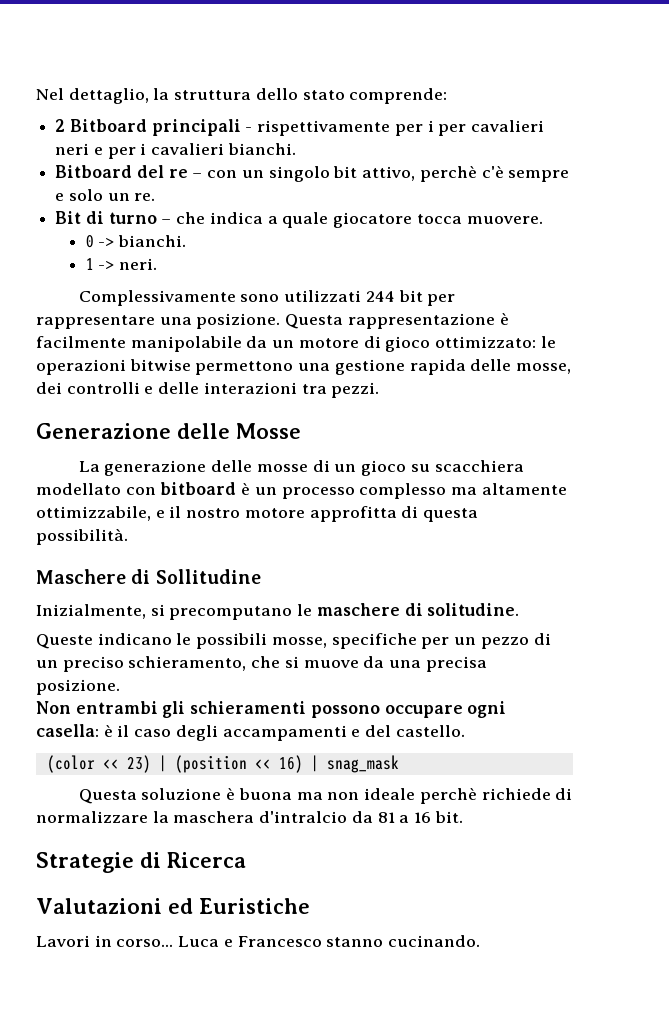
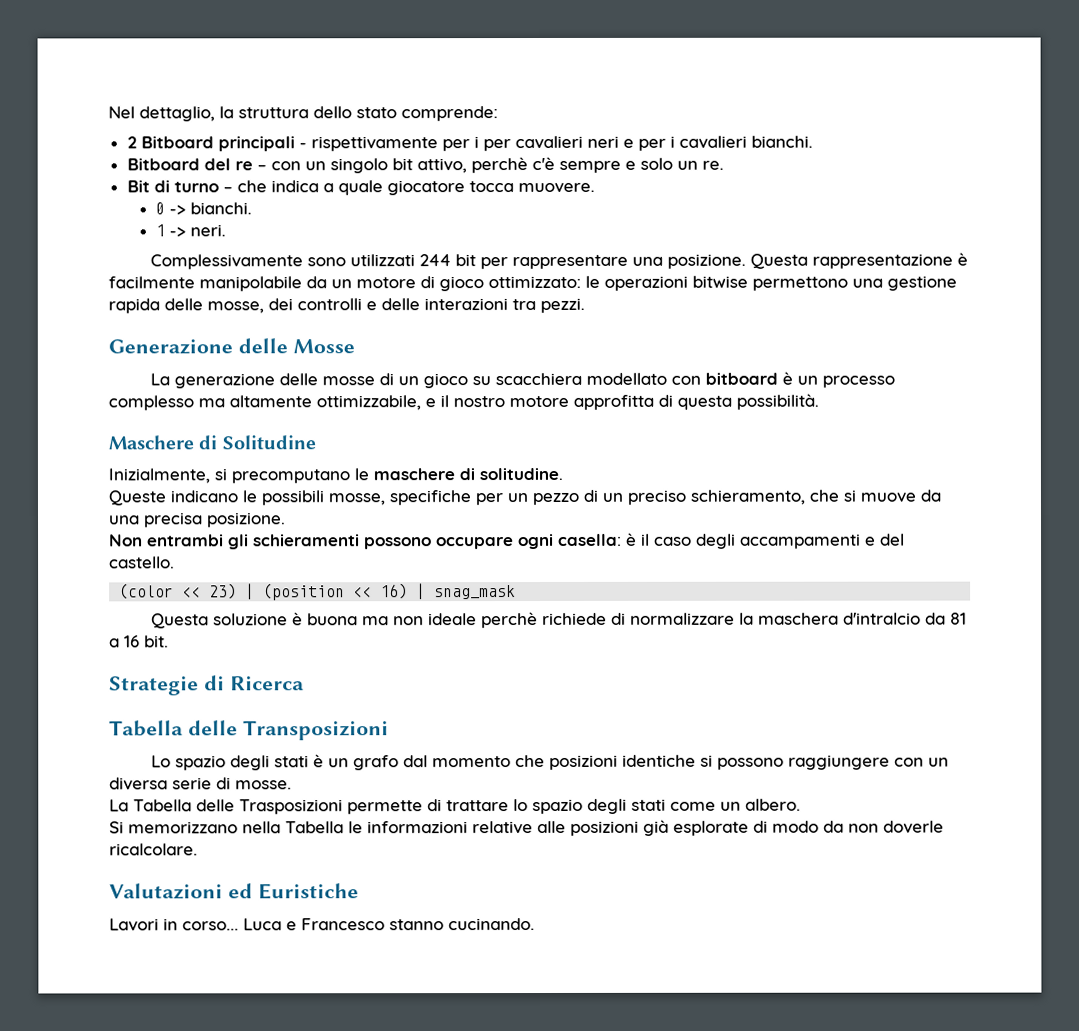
- Maschere di Sollitudine
+ Maschere di Solitudine
+ Tabella delle Transposizioni
+ Lo spazio degli stati è un grafo dal momento che posizioni identiche si possono raggiungere con un diversa serie di mosse.
+ La Tabella delle Trasposizioni permette di trattare lo spazio degli stati come un albero.
+ Si memorizzano nella Tabella le informazioni relative alle posizioni già esplorate di modo da non doverle ricalcolare.

